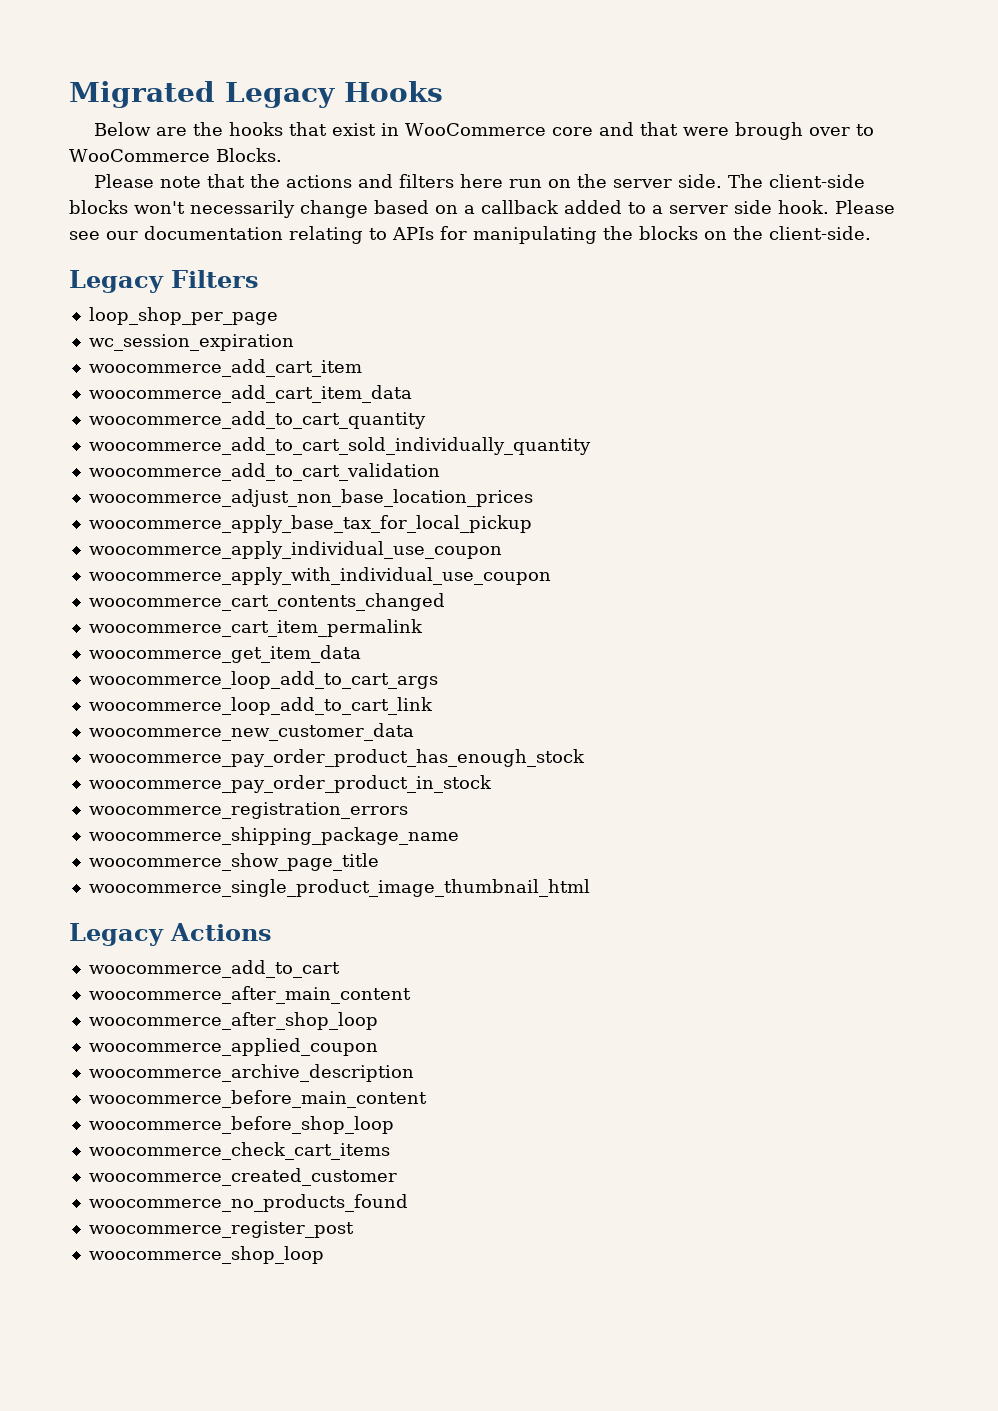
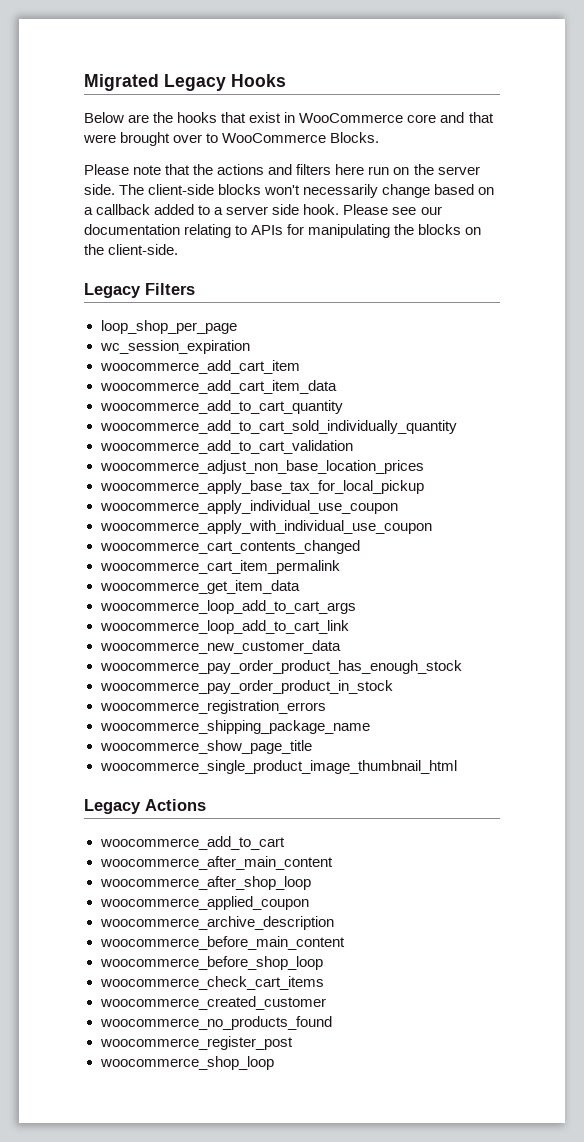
- Below are the hooks that exist in WooCommerce core and that were brough over to WooCommerce Blocks.
+ Below are the hooks that exist in WooCommerce core and that were brought over to WooCommerce Blocks.

